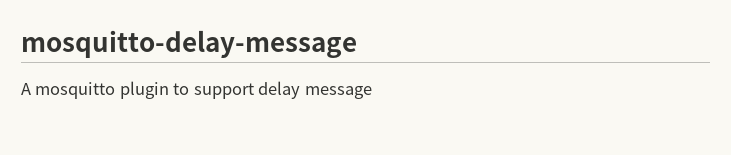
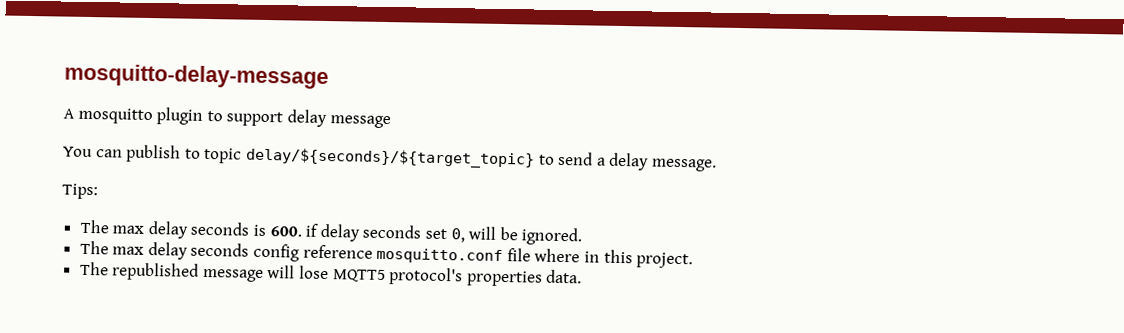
+ You can publish to topic delay/${seconds}/${target_topic} to send a delay message.
+ Tips:
+ The max delay seconds is 600. if delay seconds set 0, will be ignored.
+ The max delay seconds config reference mosquitto.conf file where in this project.
+ The republished message will lose MQTT5 protocol's properties data.

